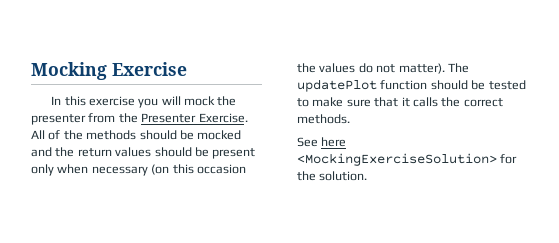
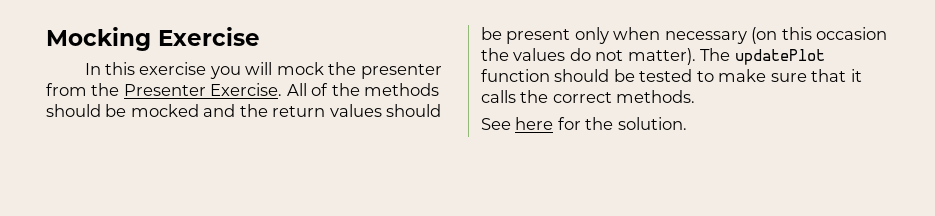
- See here <MockingExerciseSolution> for the solution.
+ See here for the solution.

